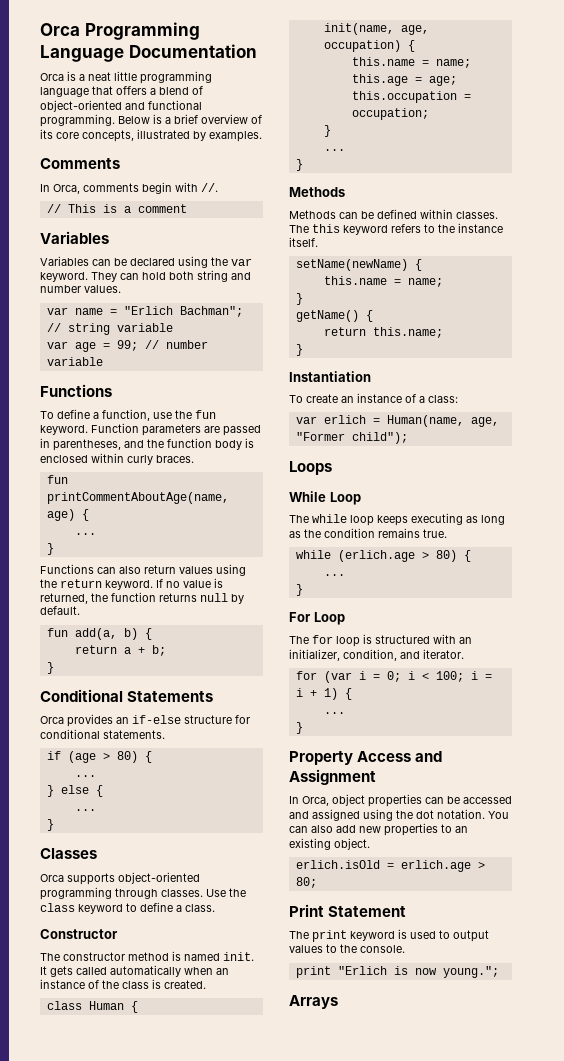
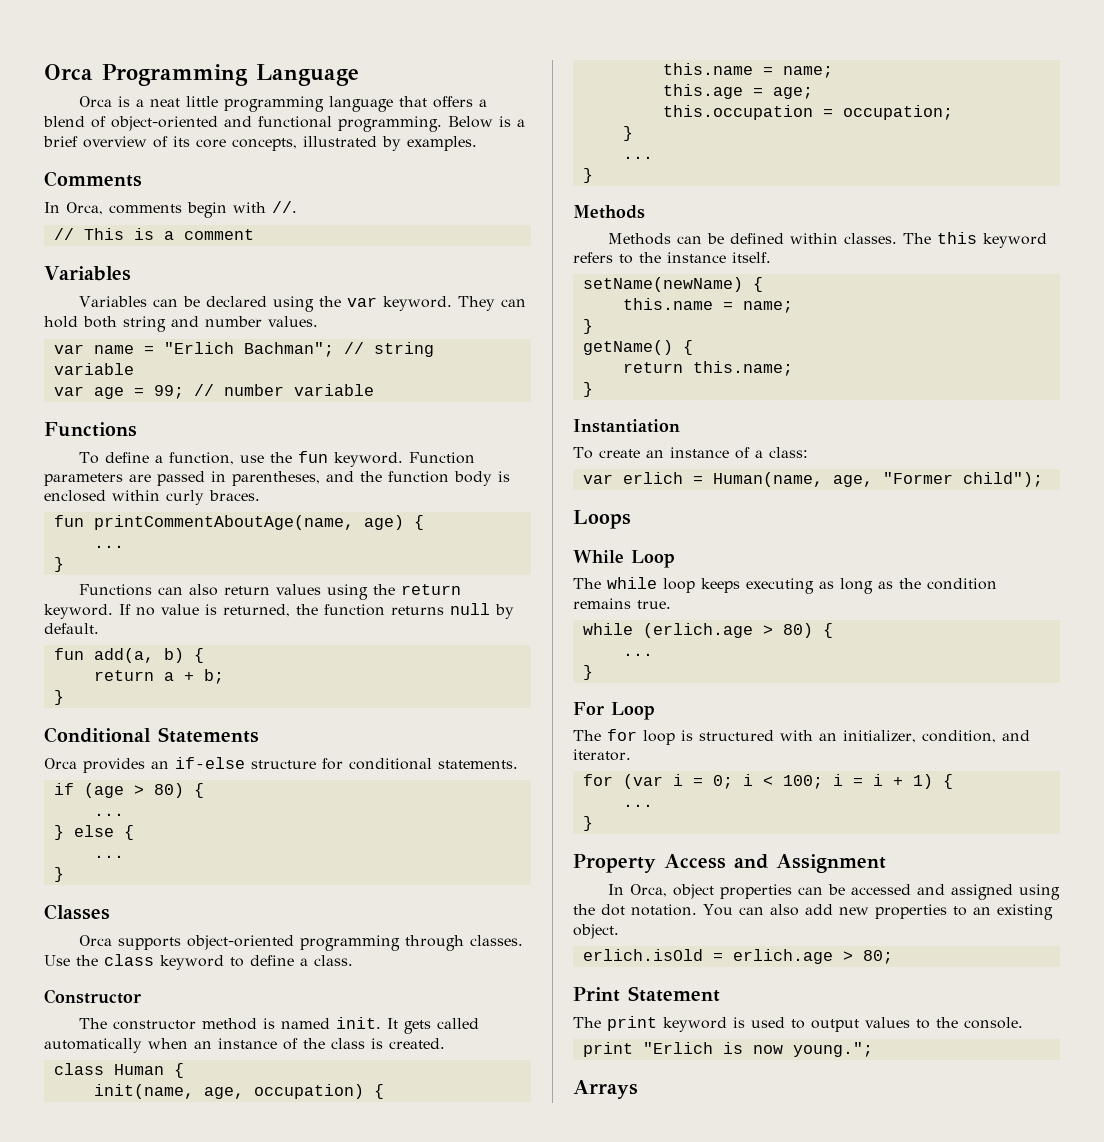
- Orca Programming Language Documentation
+ Orca Programming Language

